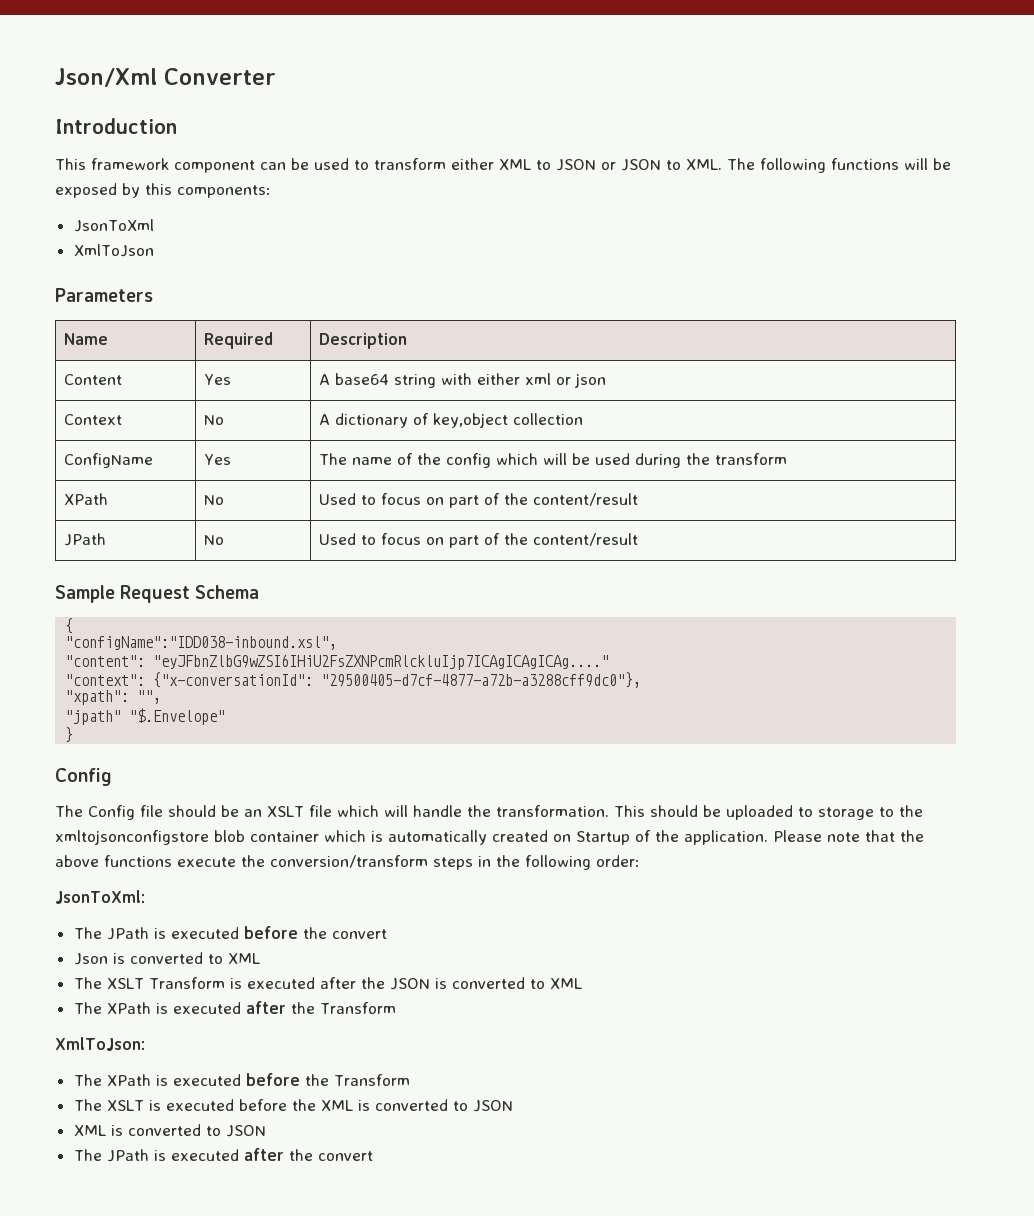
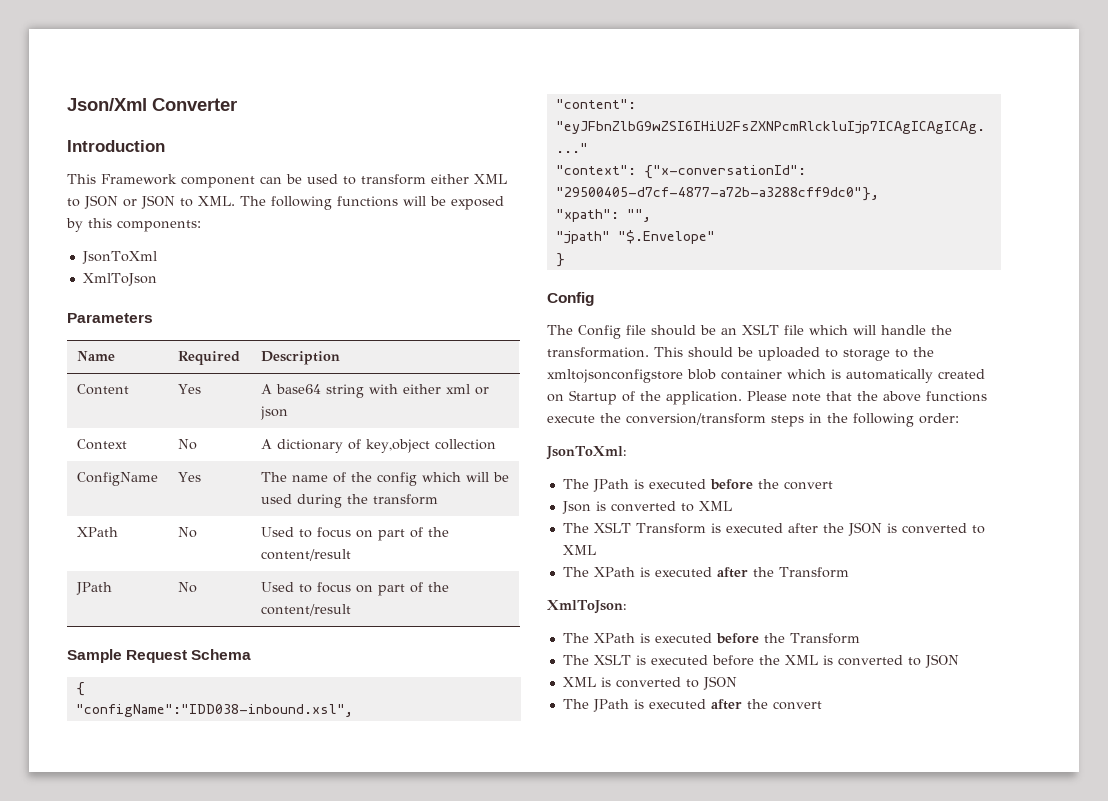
- This framework component can be used to transform either XML to JSON or JSON to XML. The following functions will be exposed by this components:
+ This Framework component can be used to transform either XML to JSON or JSON to XML. The following functions will be exposed by this components:

